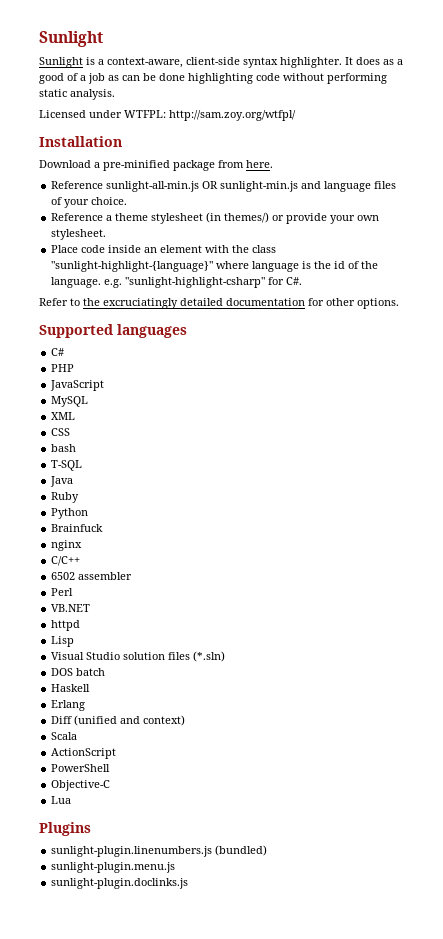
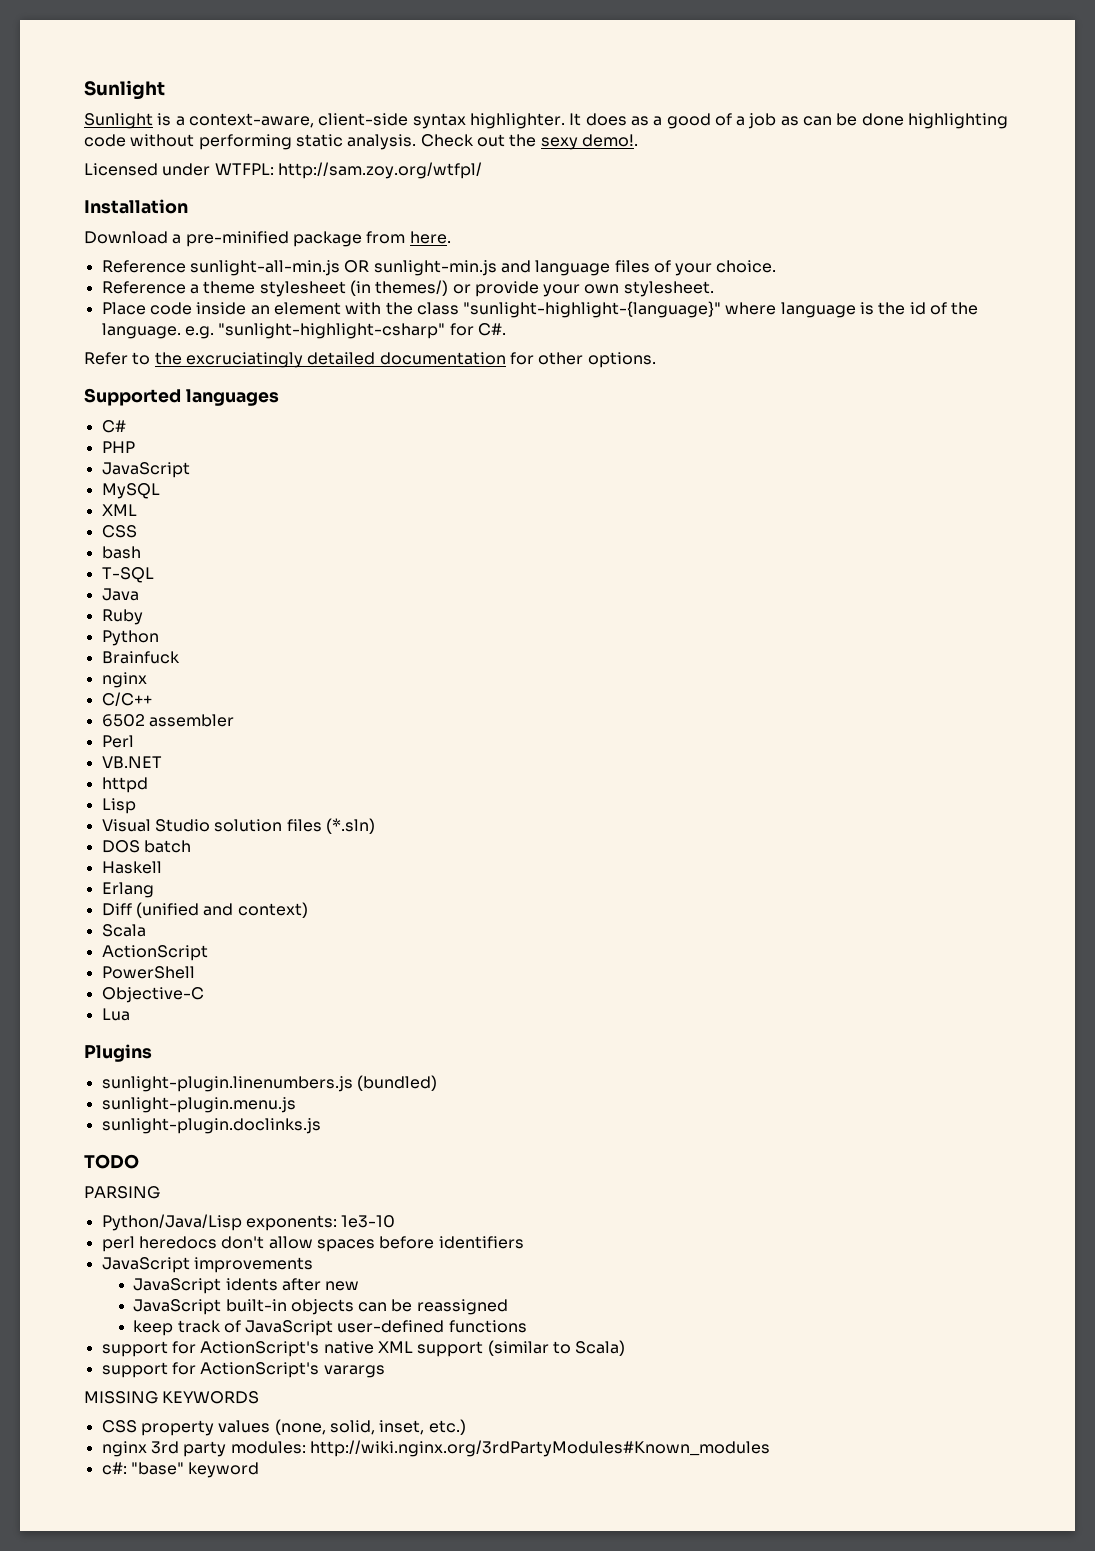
+ Check out the sexy demo!.
+ TODO
+ PARSING
+ Python/Java/Lisp exponents: 1e3-10
+ perl heredocs don't allow spaces before identifiers
+ JavaScript improvements
+ JavaScript idents after new
+ JavaScript built-in objects can be reassigned
+ keep track of JavaScript user-defined functions
+ support for ActionScript's native XML support (similar to Scala)
+ support for ActionScript's varargs
+ MISSING KEYWORDS
+ CSS property values (none, solid, inset, etc.)
+ nginx 3rd party modules: http://wiki.nginx.org/3rdPartyModules#Known_modules
+ c#: "base" keyword

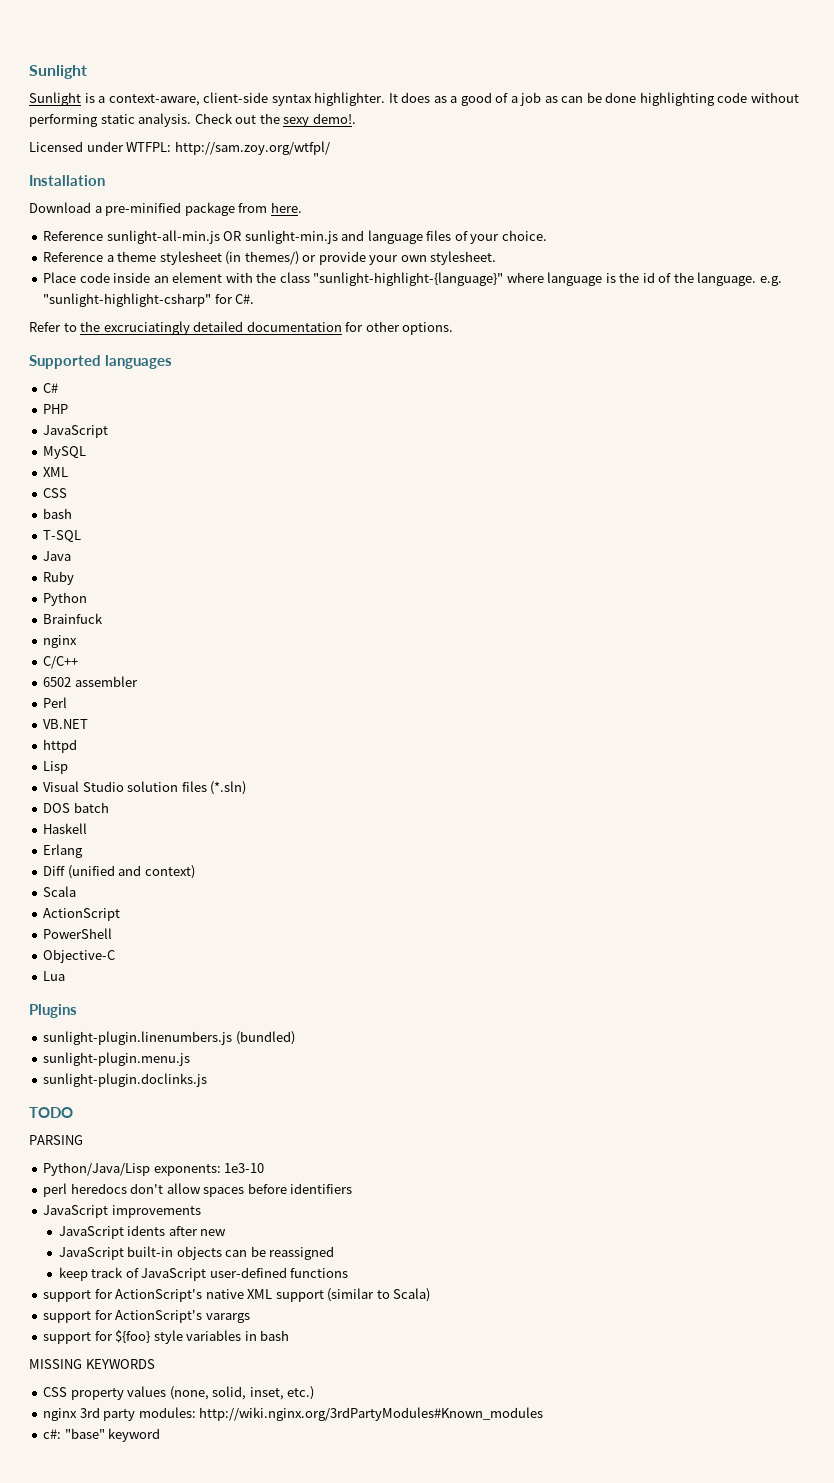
+ support for ${foo} style variables in bash

